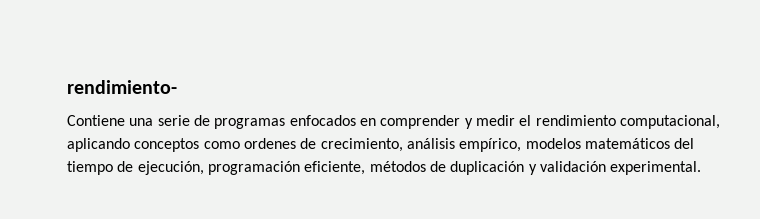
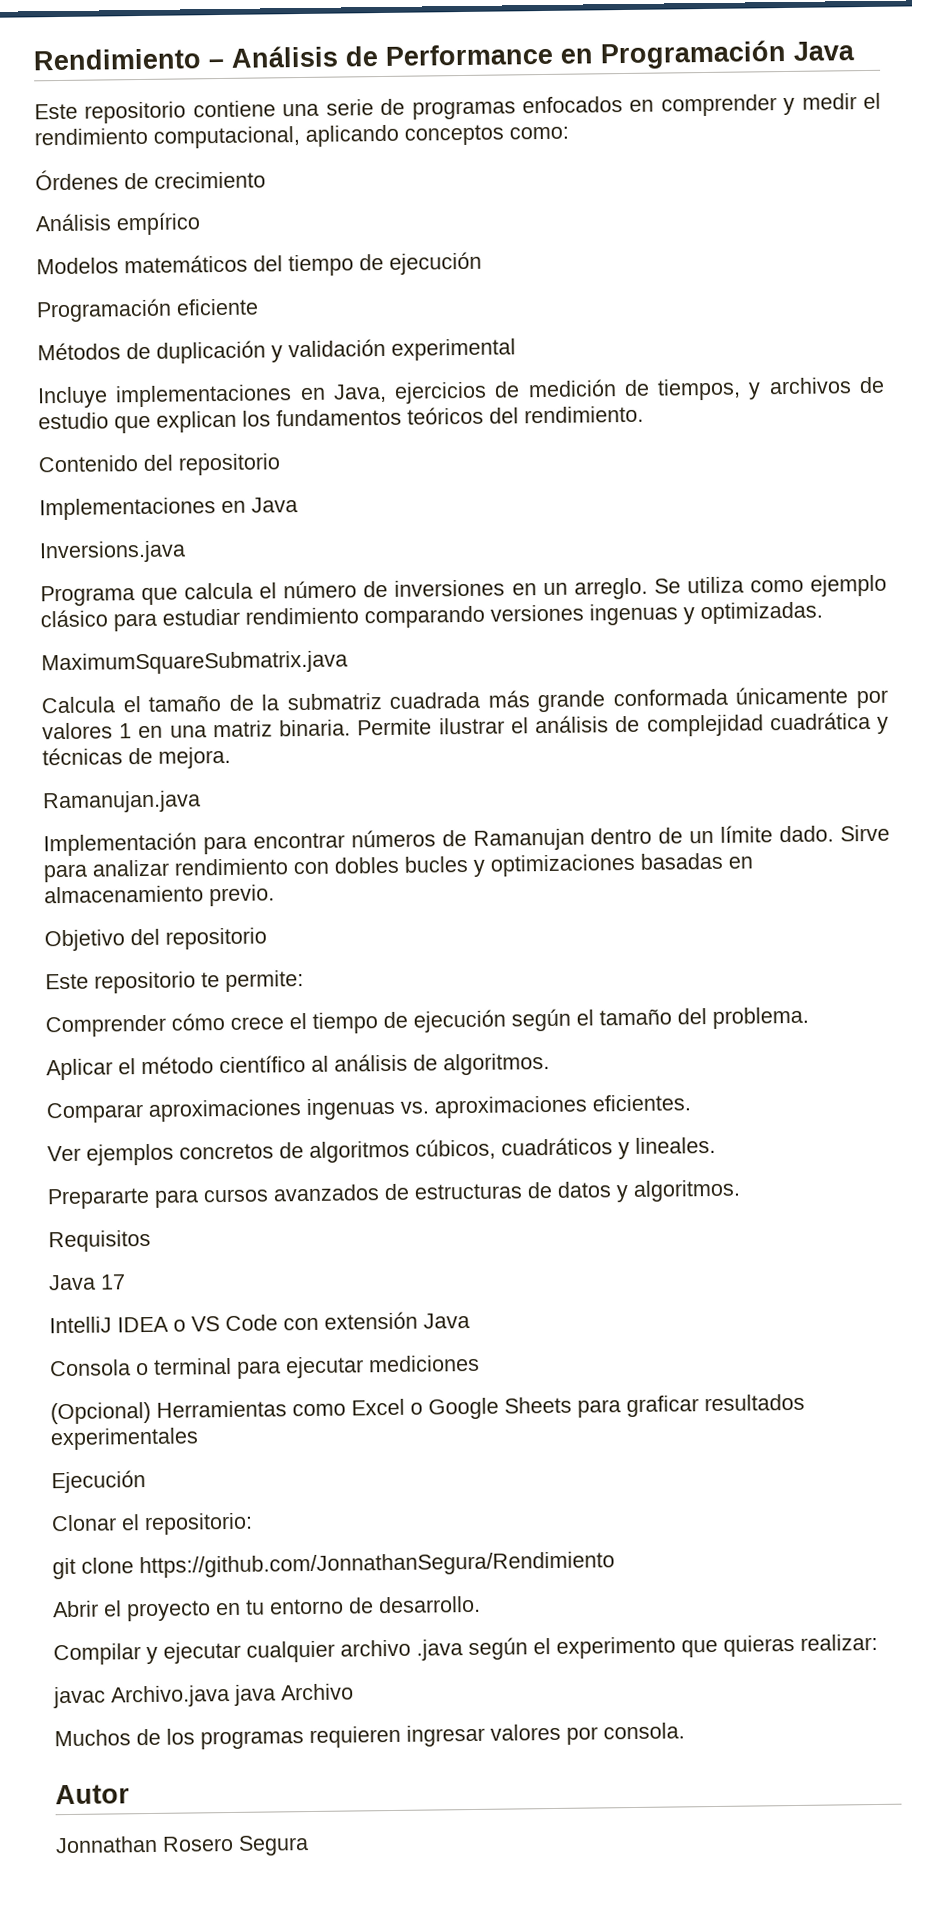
- rendimiento-
- Contiene una serie de programas enfocados en comprender y medir el rendimiento computacional, aplicando conceptos como ordenes de crecimiento, análisis empírico, modelos matemáticos del tiempo de ejecución, programación eficiente, métodos de duplicación y validación experimental.
+ Rendimiento – Análisis de Performance en Programación Java
+ Este repositorio contiene una serie de programas enfocados en comprender y medir el rendimiento computacional, aplicando conceptos como:
+ Órdenes de crecimiento
+ Análisis empírico
+ Modelos matemáticos del tiempo de ejecución
+ Programación eficiente
+ Métodos de duplicación y validación experimental
+ Incluye implementaciones en Java, ejercicios de medición de tiempos, y archivos de estudio que explican los fundamentos teóricos del rendimiento.
+ Contenido del repositorio
+ Implementaciones en Java
+ Inversions.java
+ Programa que calcula el número de inversiones en un arreglo. Se utiliza como ejemplo clásico para estudiar rendimiento comparando versiones ingenuas y optimizadas.
+ MaximumSquareSubmatrix.java
+ Calcula el tamaño de la submatriz cuadrada más grande conformada únicamente por valores 1 en una matriz binaria. Permite ilustrar el análisis de complejidad cuadrática y técnicas de mejora.
+ Ramanujan.java
+ Implementación para encontrar números de Ramanujan dentro de un límite dado. Sirve para analizar rendimiento con dobles bucles y optimizaciones basadas en almacenamiento previo.
+ Objetivo del repositorio
+ Este repositorio te permite:
+ Comprender cómo crece el tiempo de ejecución según el tamaño del problema.
+ Aplicar el método científico al análisis de algoritmos.
+ Comparar aproximaciones ingenuas vs. aproximaciones eficientes.
+ Ver ejemplos concretos de algoritmos cúbicos, cuadráticos y lineales.
+ Prepararte para cursos avanzados de estructuras de datos y algoritmos.
+ Requisitos
+ Java 17
+ IntelliJ IDEA o VS Code con extensión Java
+ Consola o terminal para ejecutar mediciones
+ (Opcional) Herramientas como Excel o Google Sheets para graficar resultados experimentales
+ Ejecución
+ Clonar el repositorio:
+ git clone https://github.com/JonnathanSegura/Rendimiento
+ Abrir el proyecto en tu entorno de desarrollo.
+ Compilar y ejecutar cualquier archivo .java según el experimento que quieras realizar:
+ javac Archivo.java java Archivo
+ Muchos de los programas requieren ingresar valores por consola.
+ Autor
+ Jonnathan Rosero Segura

